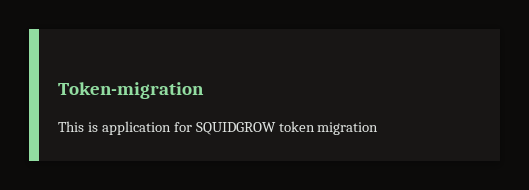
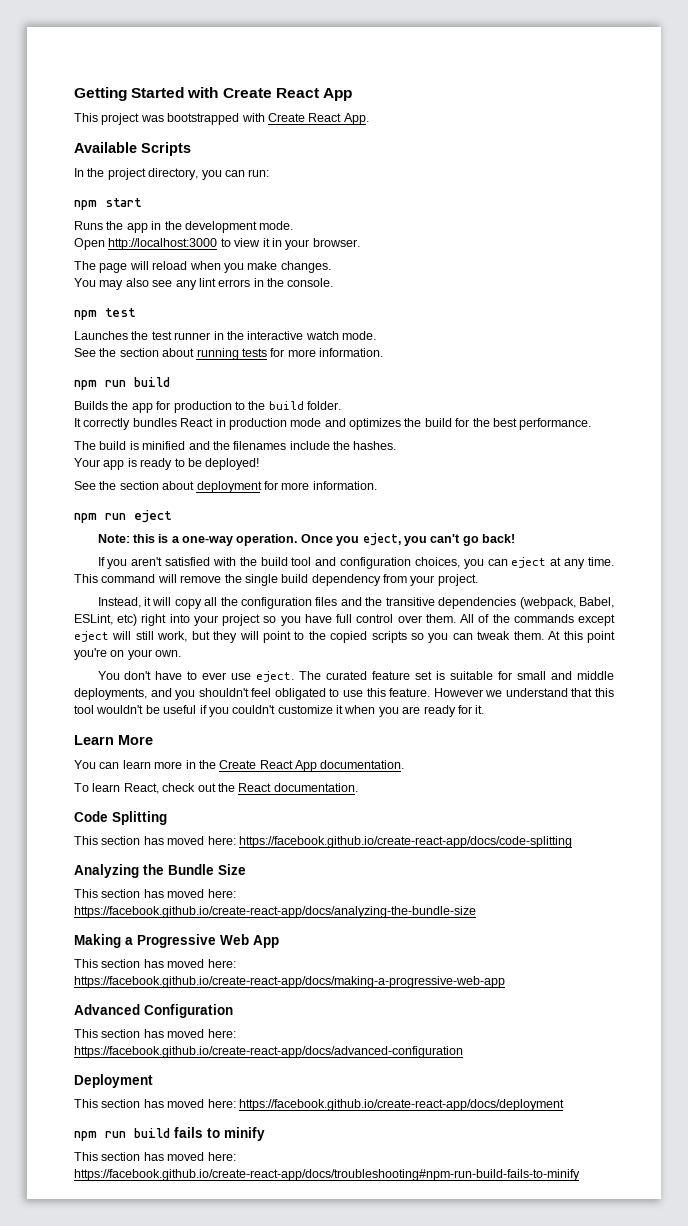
- Token-migration
- This is application for SQUIDGROW token migration
+ Getting Started with Create React App
+ This project was bootstrapped with Create React App.
+ Available Scripts
+ In the project directory, you can run:
+ npm start
+ Runs the app in the development mode.
+ Open http://localhost:3000 to view it in your browser.
+ The page will reload when you make changes.
+ You may also see any lint errors in the console.
+ npm test
+ Launches the test runner in the interactive watch mode.
+ See the section about running tests for more information.
+ npm run build
+ Builds the app for production to the build folder.
+ It correctly bundles React in production mode and optimizes the build for the best performance.
+ The build is minified and the filenames include the hashes.
+ Your app is ready to be deployed!
+ See the section about deployment for more information.
+ npm run eject
+ Note: this is a one-way operation. Once you eject, you can't go back!
+ If you aren't satisfied with the build tool and configuration choices, you can eject at any time. This command will remove the single build dependency from your project.
+ Instead, it will copy all the configuration files and the transitive dependencies (webpack, Babel, ESLint, etc) right into your project so you have full control over them. All of the commands except eject will still work, but they will point to the copied scripts so you can tweak them. At this point you're on your own.
+ You don't have to ever use eject. The curated feature set is suitable for small and middle deployments, and you shouldn't feel obligated to use this feature. However we understand that this tool wouldn't be useful if you couldn't customize it when you are ready for it.
+ Learn More
+ You can learn more in the Create React App documentation.
+ To learn React, check out the React documentation.
+ Code Splitting
+ This section has moved here: https://facebook.github.io/create-react-app/docs/code-splitting
+ Analyzing the Bundle Size
+ This section has moved here: https://facebook.github.io/create-react-app/docs/analyzing-the-bundle-size
+ Making a Progressive Web App
+ This section has moved here: https://facebook.github.io/create-react-app/docs/making-a-progressive-web-app
+ Advanced Configuration
+ This section has moved here: https://facebook.github.io/create-react-app/docs/advanced-configuration
+ Deployment
+ This section has moved here: https://facebook.github.io/create-react-app/docs/deployment
+ npm run build fails to minify
+ This section has moved here: https://facebook.github.io/create-react-app/docs/troubleshooting#npm-run-build-fails-to-minify

